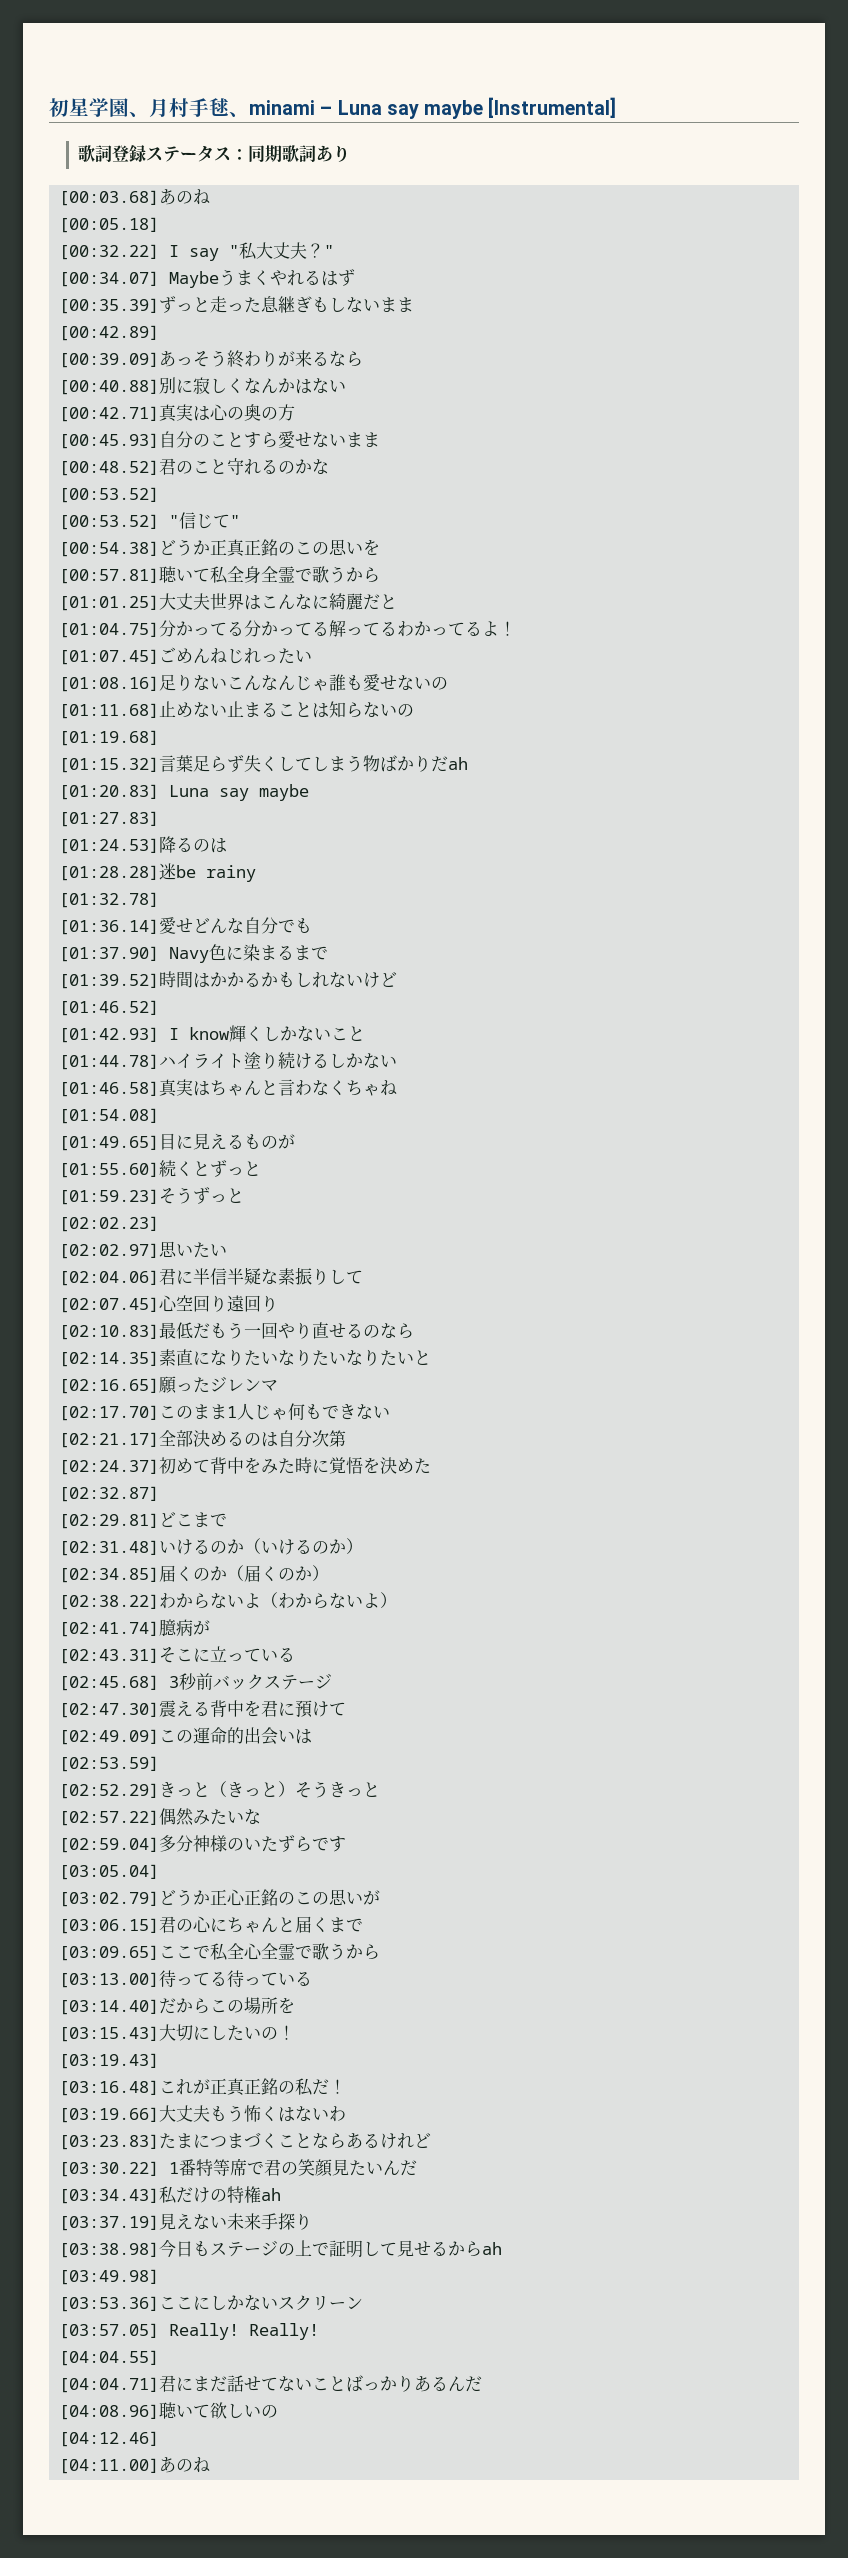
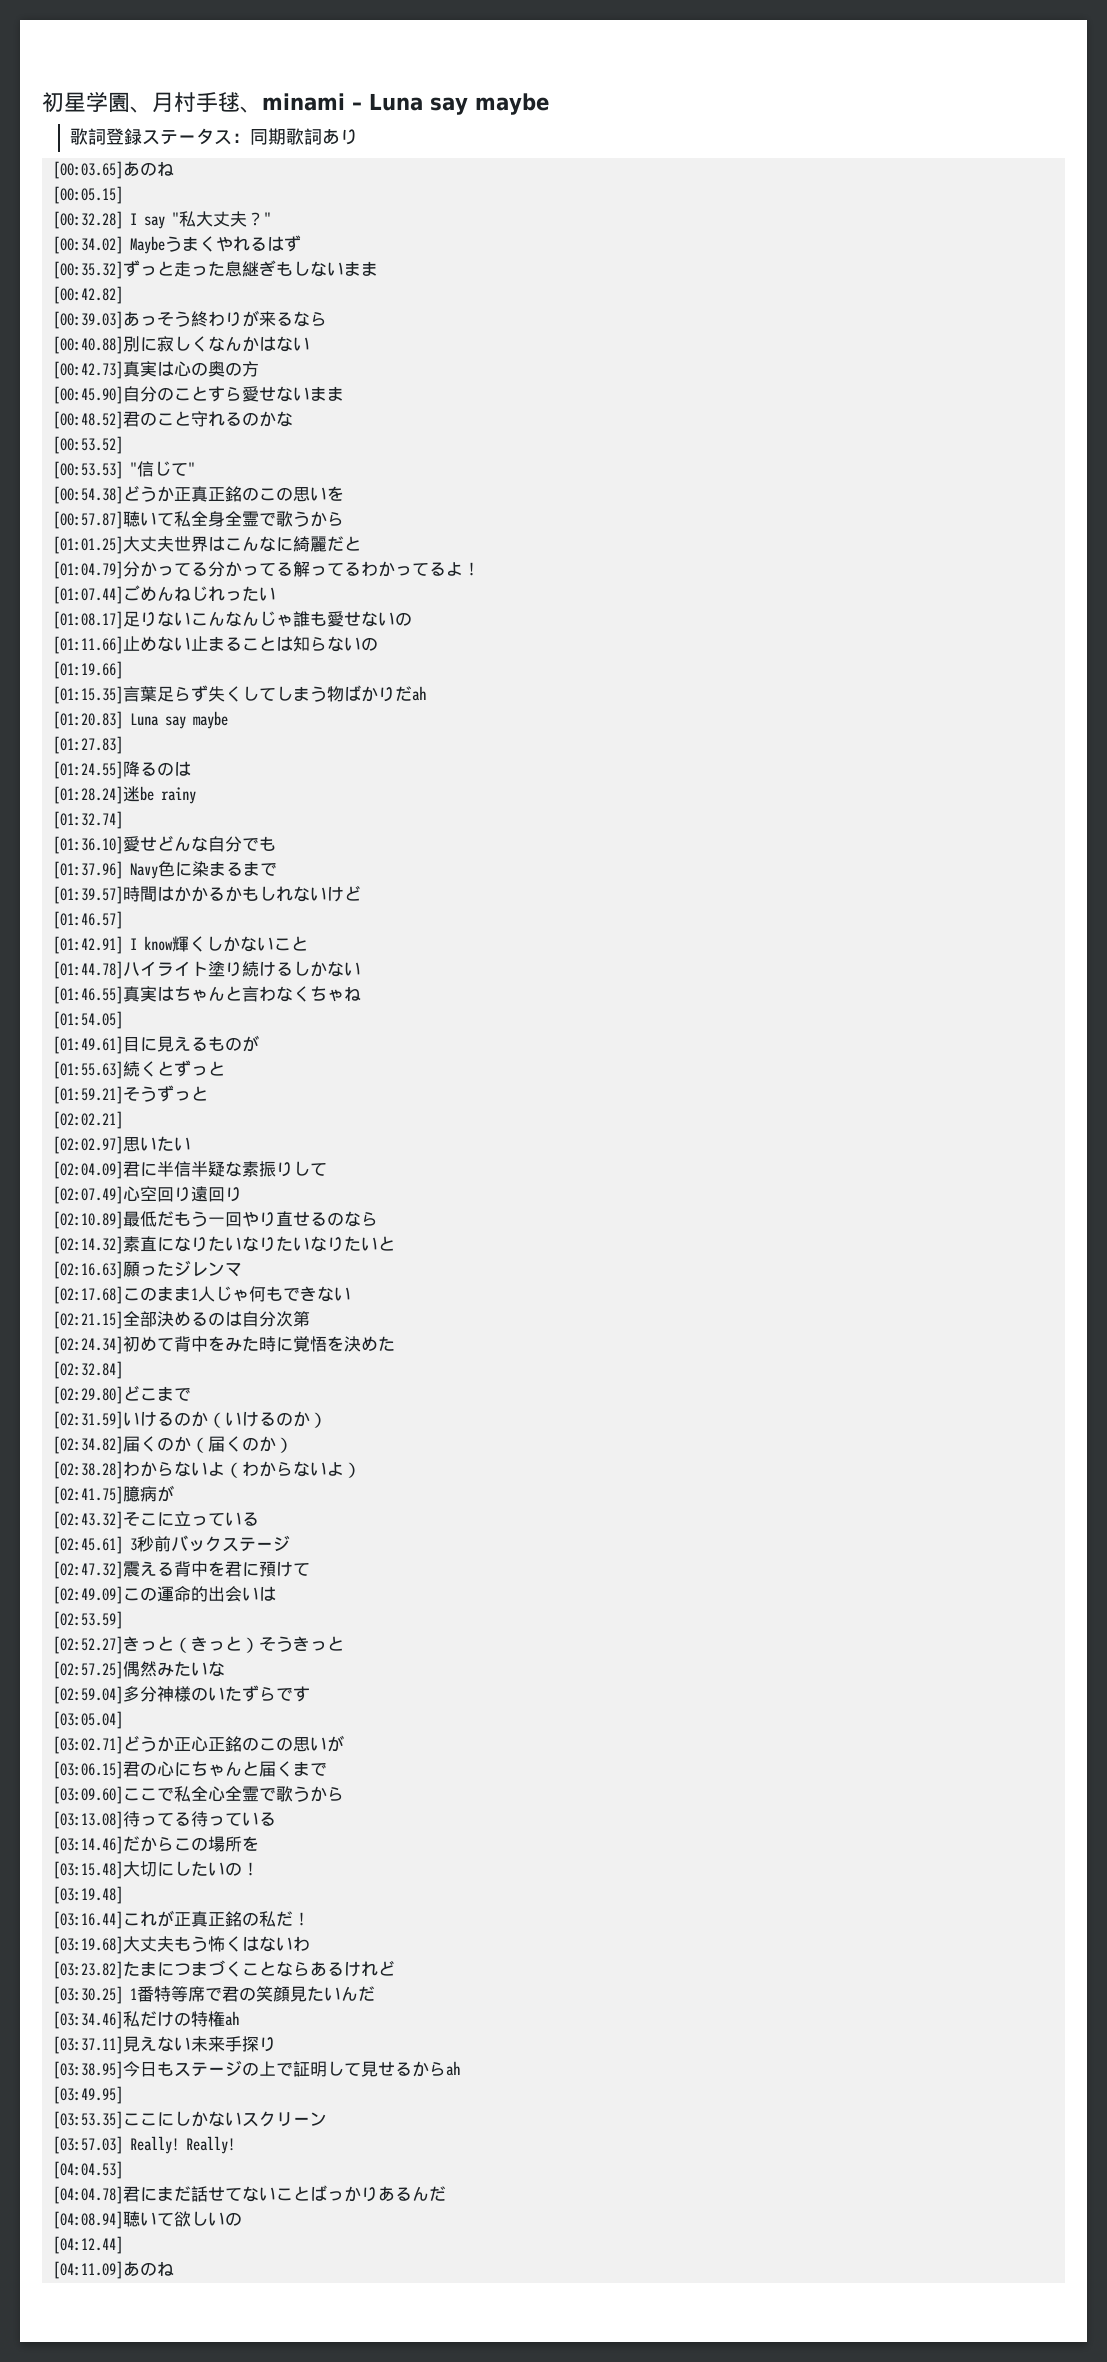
- 初星学園、月村手毬、minami – Luna say maybe [Instrumental]
+ 初星学園、月村手毬、minami – Luna say maybe
- [00:03.68]あのね
+ [00:03.65]あのね
- [00:05.18]
- [00:32.22] I say "私大丈夫？
+ [00:05.15]
+ [00:32.28] I say "私大丈夫？
- [00:34.07] Maybeうまくやれるはず
+ [00:34.02] Maybeうまくやれるはず
- [00:35.39]ずっと走った息継ぎもしないまま
+ [00:35.32]ずっと走った息継ぎもしないまま
- [00:42.89]
- [00:39.09]あっそう終わりが来るなら
+ [00:42.82]
+ [00:39.03]あっそう終わりが来るなら
- [00:42.71]真実は心の奥の方
+ [00:42.73]真実は心の奥の方
- [00:45.93]自分のことすら愛せないまま
+ [00:45.90]自分のことすら愛せないまま
- [00:53.52] "信じて"
+ [00:53.53] "信じて"
- [00:57.81]聴いて私全身全霊で歌うから
+ [00:57.87]聴いて私全身全霊で歌うから
- [01:04.75]分かってる分かってる解ってるわかってるよ！
+ [01:04.79]分かってる分かってる解ってるわかってるよ！
- [01:07.45]ごめんねじれったい
+ [01:07.44]ごめんねじれったい
- [01:08.16]足りないこんなんじゃ誰も愛せないの
+ [01:08.17]足りないこんなんじゃ誰も愛せないの
- [01:11.68]止めない止まることは知らないの
+ [01:11.66]止めない止まることは知らないの
- [01:19.68]
- [01:15.32]言葉足らず失くしてしまう物ばかりだah
+ [01:19.66]
+ [01:15.35]言葉足らず失くしてしまう物ばかりだah
- [01:24.53]降るのは
+ [01:24.55]降るのは
- [01:28.28]迷be rainy
+ [01:28.24]迷be rainy
- [01:32.78]
- [01:36.14]愛せどんな自分でも
+ [01:32.74]
+ [01:36.10]愛せどんな自分でも
- [01:37.90] Navy色に染まるまで
+ [01:37.96] Navy色に染まるまで
- [01:39.52]時間はかかるかもしれないけど
+ [01:39.57]時間はかかるかもしれないけど
- [01:46.52]
- [01:42.93] I know輝くしかないこと
+ [01:46.57]
+ [01:42.91] I know輝くしかないこと
- [01:46.58]真実はちゃんと言わなくちゃね
+ [01:46.55]真実はちゃんと言わなくちゃね
- [01:54.08]
- [01:49.65]目に見えるものが
+ [01:54.05]
+ [01:49.61]目に見えるものが
- [01:55.60]続くとずっと
+ [01:55.63]続くとずっと
- [01:59.23]そうずっと
+ [01:59.21]そうずっと
- [02:02.23]
+ [02:02.21]
- [02:04.06]君に半信半疑な素振りして
+ [02:04.09]君に半信半疑な素振りして
- [02:07.45]心空回り遠回り
+ [02:07.49]心空回り遠回り
- [02:10.83]最低だもう一回やり直せるのなら
+ [02:10.89]最低だもう一回やり直せるのなら
- [02:14.35]素直になりたいなりたいなりたいと
+ [02:14.32]素直になりたいなりたいなりたいと
- [02:16.65]願ったジレンマ
+ [02:16.63]願ったジレンマ
- [02:17.70]このまま1人じゃ何もできない
+ [02:17.68]このまま1人じゃ何もできない
- [02:21.17]全部決めるのは自分次第
+ [02:21.15]全部決めるのは自分次第
- [02:24.37]初めて背中をみた時に覚悟を決めた
+ [02:24.34]初めて背中をみた時に覚悟を決めた
- [02:32.87]
- [02:29.81]どこまで
+ [02:32.84]
+ [02:29.80]どこまで
- [02:31.48]いけるのか（いけるのか）
+ [02:31.59]いけるのか（いけるのか）
- [02:34.85]届くのか（届くのか）
+ [02:34.82]届くのか（届くのか）
- [02:38.22]わからないよ（わからないよ）
+ [02:38.28]わからないよ（わからないよ）
- [02:41.74]臆病が
+ [02:41.75]臆病が
- [02:43.31]そこに立っている
+ [02:43.32]そこに立っている
- [02:45.68] 3秒前バックステージ
+ [02:45.61] 3秒前バックステージ
- [02:47.30]震える背中を君に預けて
+ [02:47.32]震える背中を君に預けて
- [02:52.29]きっと（きっと）そうきっと
+ [02:52.27]きっと（きっと）そうきっと
- [02:57.22]偶然みたいな
+ [02:57.25]偶然みたいな
- [03:02.79]どうか正心正銘のこの思いが
+ [03:02.71]どうか正心正銘のこの思いが
- [03:09.65]ここで私全心全霊で歌うから
+ [03:09.60]ここで私全心全霊で歌うから
- [03:13.00]待ってる待っている
+ [03:13.08]待ってる待っている
- [03:14.40]だからこの場所を
+ [03:14.46]だからこの場所を
- [03:15.43]大切にしたいの！
+ [03:15.48]大切にしたいの！
- [03:19.43]
- [03:16.48]これが正真正銘の私だ！
+ [03:19.48]
+ [03:16.44]これが正真正銘の私だ！
- [03:19.66]大丈夫もう怖くはないわ
+ [03:19.68]大丈夫もう怖くはないわ
- [03:23.83]たまにつまづくことならあるけれど
+ [03:23.82]たまにつまづくことならあるけれど
- [03:30.22] 1番特等席で君の笑顔見たいんだ
+ [03:30.25] 1番特等席で君の笑顔見たいんだ
- [03:34.43]私だけの特権ah
+ [03:34.46]私だけの特権ah
- [03:37.19]見えない未来手探り
+ [03:37.11]見えない未来手探り
- [03:38.98]今日もステージの上で証明して見せるからah
+ [03:38.95]今日もステージの上で証明して見せるからah
- [03:49.98]
- [03:53.36]ここにしかないスクリーン
+ [03:49.95]
+ [03:53.35]ここにしかないスクリーン
- [03:57.05] Really!
+ [03:57.03] Really!
- [04:04.55]
- [04:04.71]君にまだ話せてないことばっかりあるんだ
+ [04:04.53]
+ [04:04.78]君にまだ話せてないことばっかりあるんだ
- [04:08.96]聴いて欲しいの
+ [04:08.94]聴いて欲しいの
- [04:12.46]
- [04:11.00]あのね
+ [04:12.44]
+ [04:11.09]あのね

